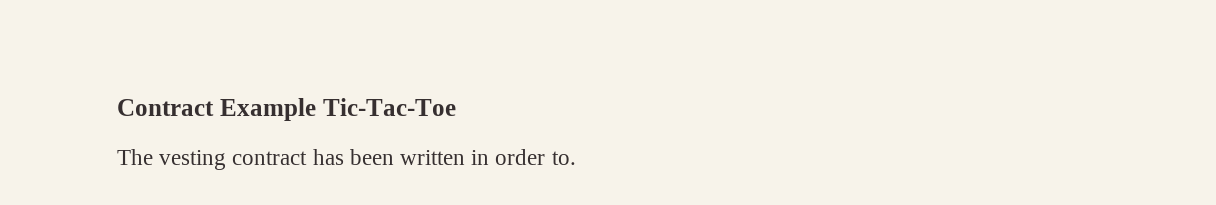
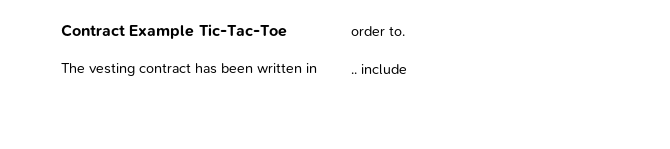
+ .. include

